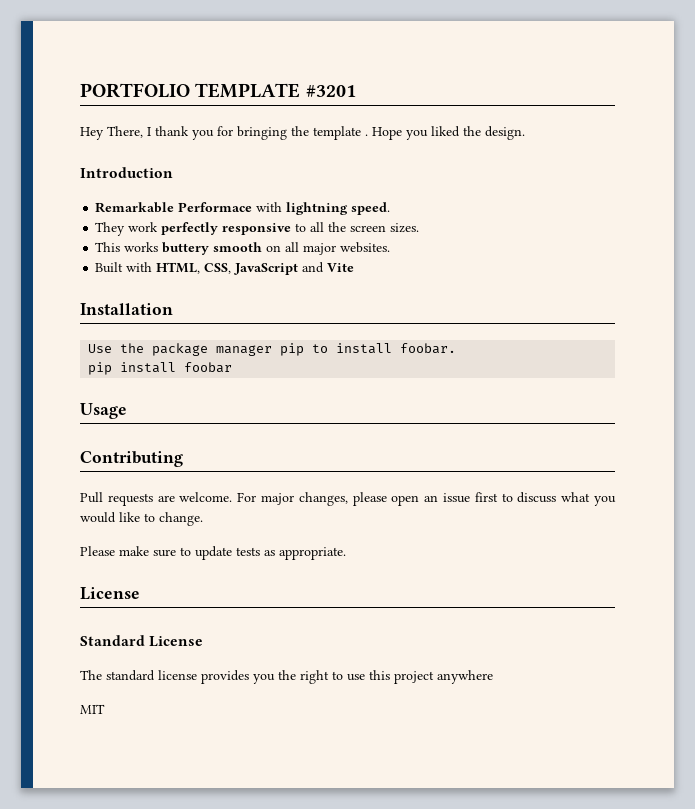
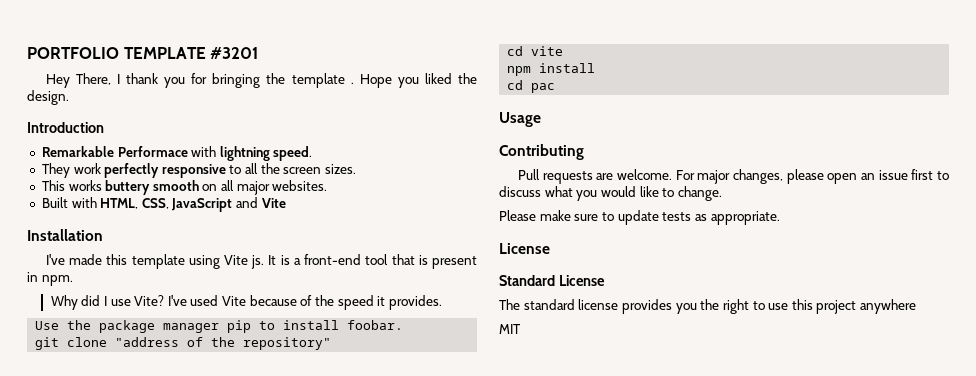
+ I've made this template using Vite js. It is a front-end tool that is present in npm.
+ Why did I use Vite? I've used Vite because of the speed it provides.
- pip install foobar
+ git clone "address of the repository"
+ cd vite
+ npm install
+ cd pac

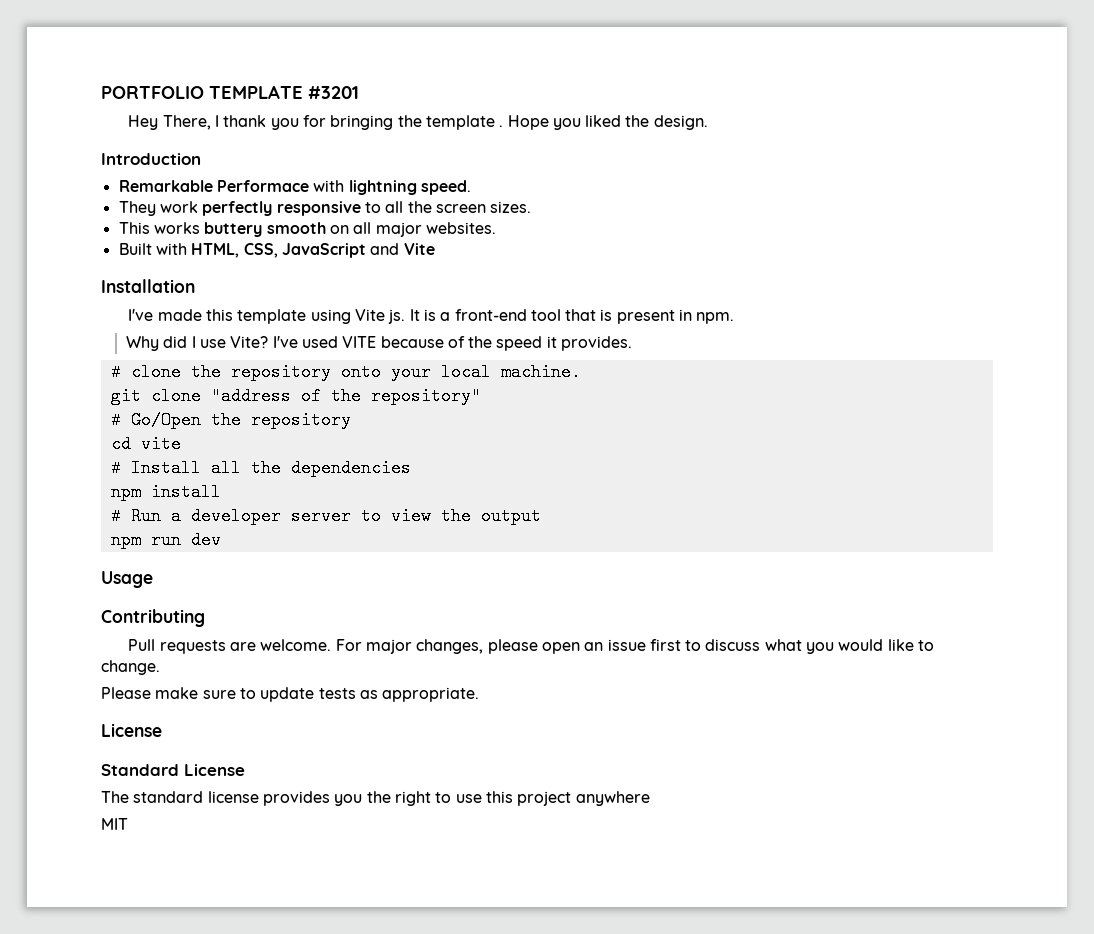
- I've used Vite because of the speed it provides.
+ I've used VITE because of the speed it provides.
- Use the package manager pip to install foobar.
+ # clone the repository onto your local machine.
+ # Go/Open the repository
  cd vite
+ # Install all the dependencies
  npm install
- cd pac
+ # Run a developer server to view the output
+ npm run dev

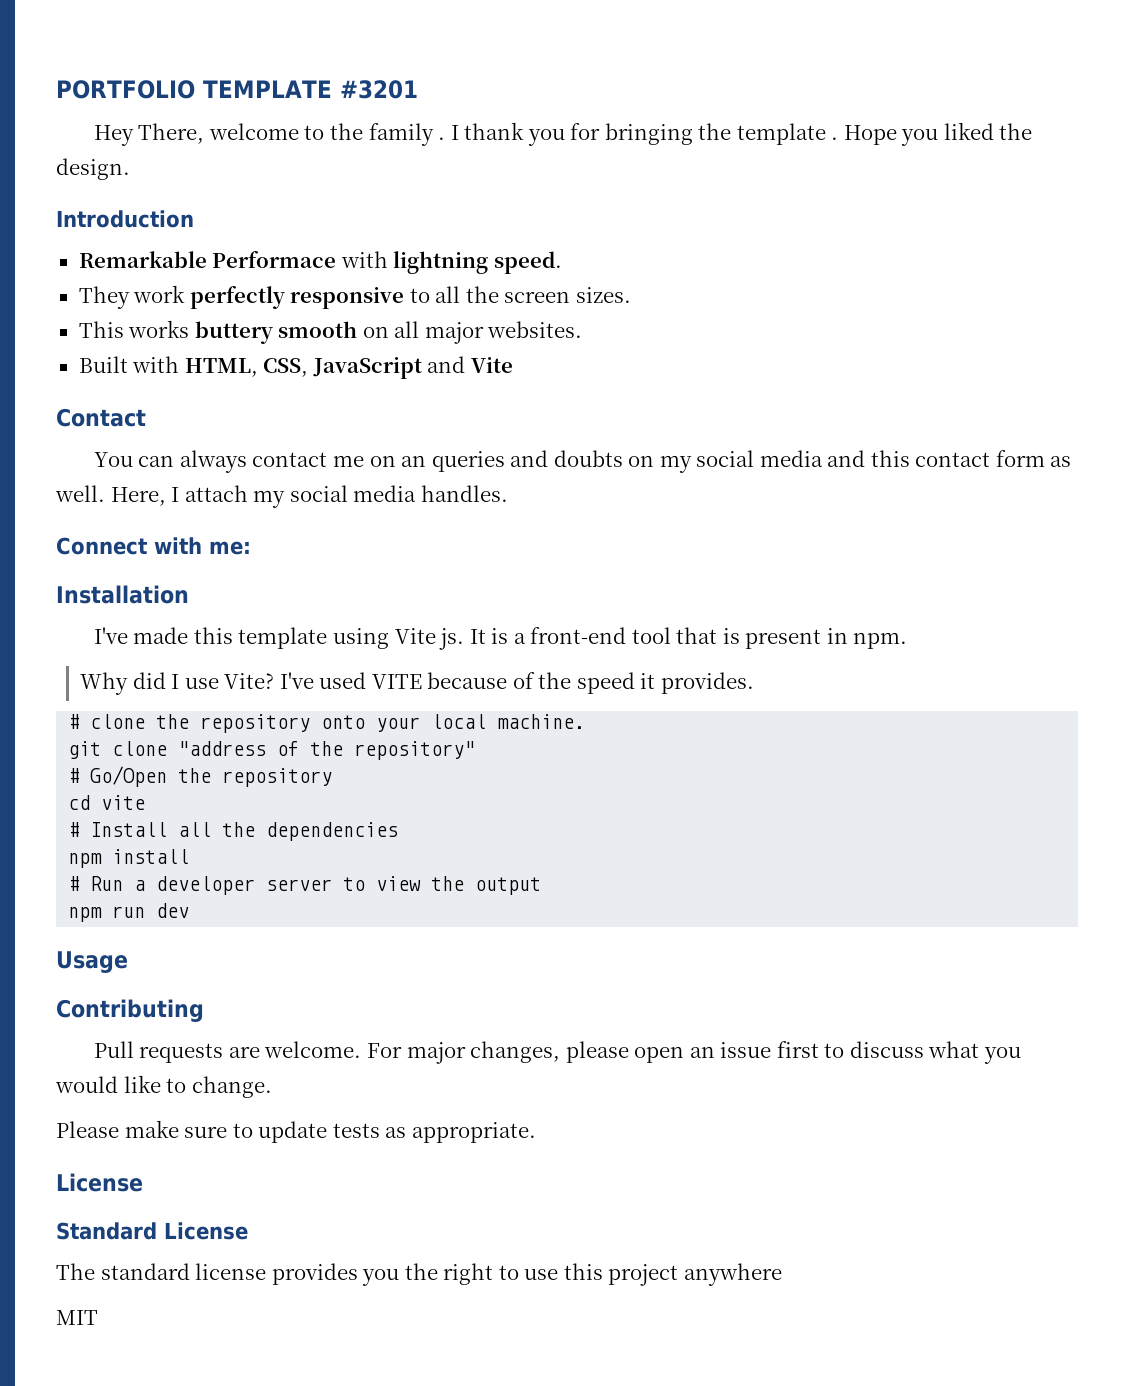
- Hey There, I thank you for bringing the template .
+ Hey There, welcome to the family . I thank you for bringing the template .
+ Contact
+ You can always contact me on an queries and doubts on my social media and this contact form as well. Here, I attach my social media handles.
+ Connect with me:

